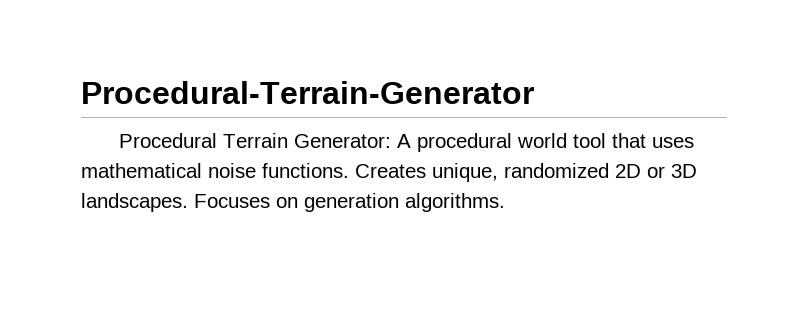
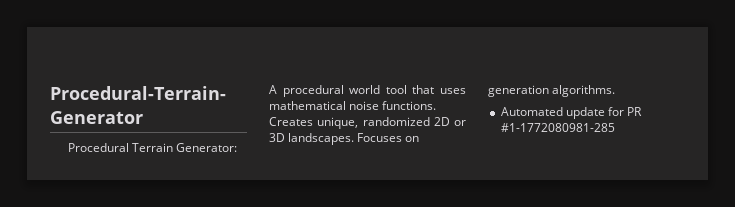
+ Automated update for PR #1-1772080981-285

